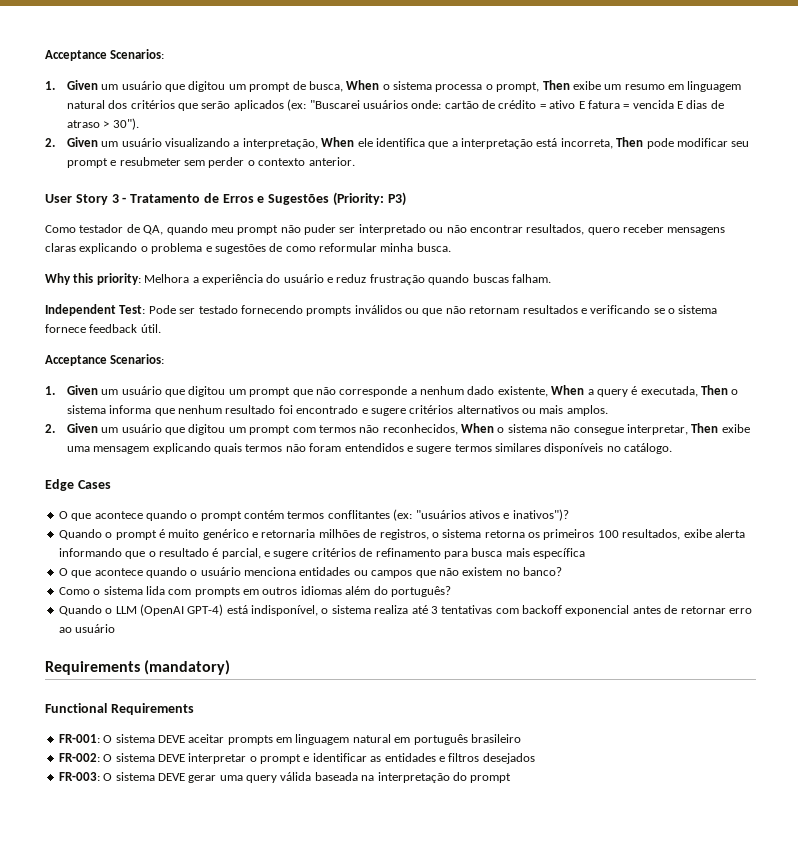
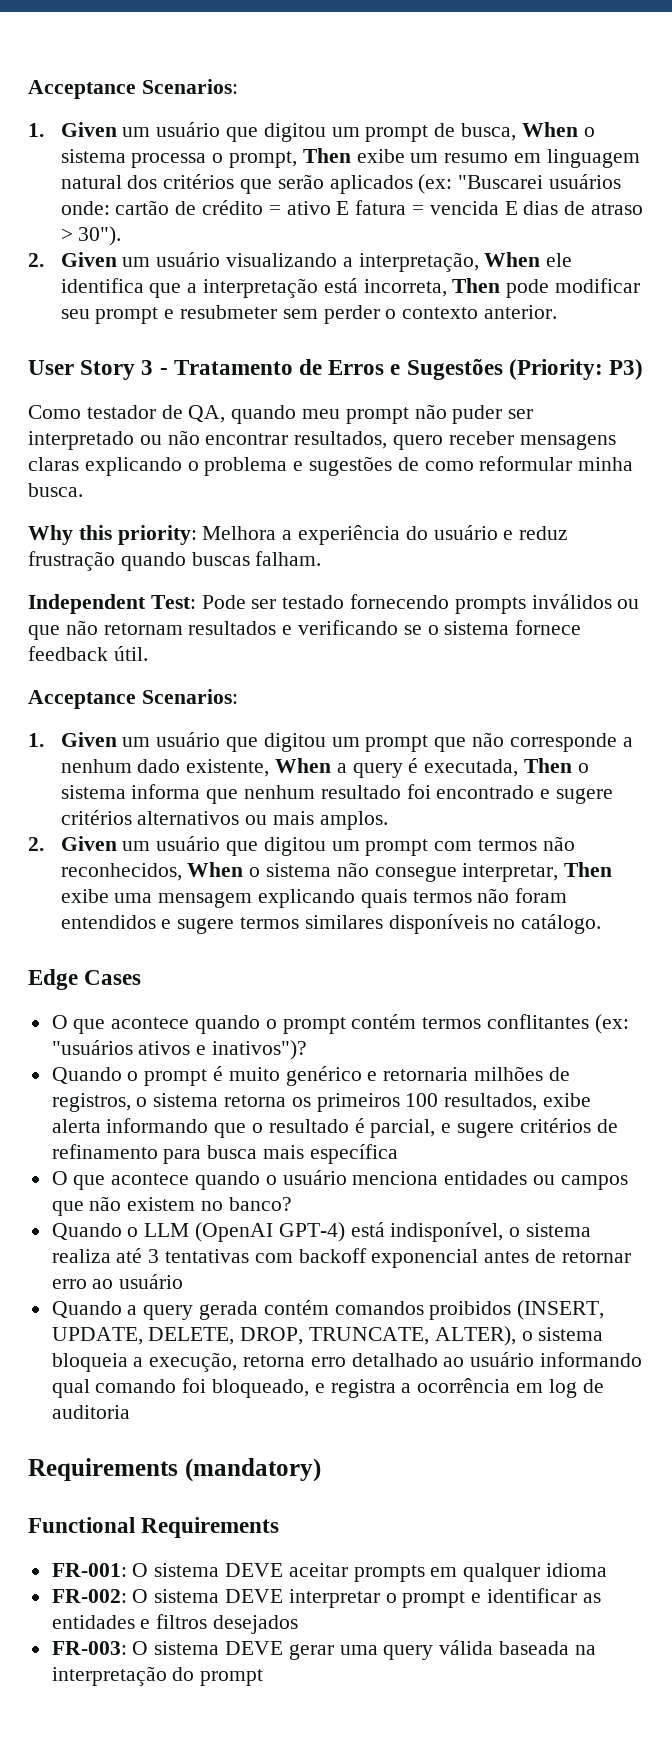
- Como o sistema lida com prompts em outros idiomas além do português?
+ Quando a query gerada contém comandos proibidos (INSERT, UPDATE, DELETE, DROP, TRUNCATE, ALTER), o sistema bloqueia a execução, retorna erro detalhado ao usuário informando qual comando foi bloqueado, e registra a ocorrência em log de auditoria
- FR-001: O sistema DEVE aceitar prompts em linguagem natural em português brasileiro
+ FR-001: O sistema DEVE aceitar prompts em qualquer idioma

